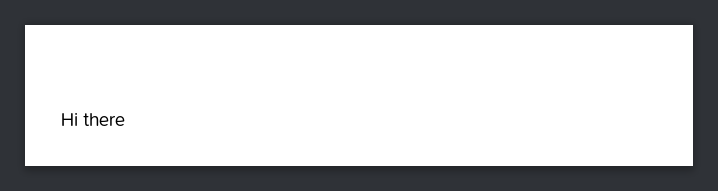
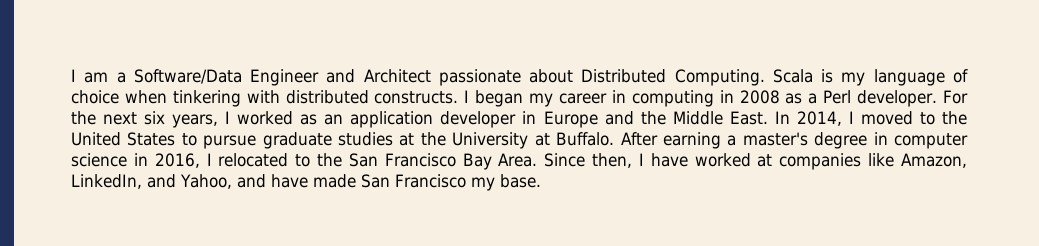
- Hi there
+ I am a Software/Data Engineer and Architect passionate about Distributed Computing. Scala is my language of choice when tinkering with distributed constructs. I began my career in computing in 2008 as a Perl developer. For the next six years, I worked as an application developer in Europe and the Middle East. In 2014, I moved to the United States to pursue graduate studies at the University at Buffalo. After earning a master's degree in computer science in 2016, I relocated to the San Francisco Bay Area. Since then, I have worked at companies like Amazon, LinkedIn, and Yahoo, and have made San Francisco my base.

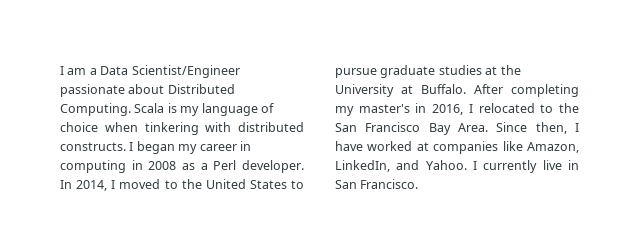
- I am a Software/Data Engineer and Architect passionate about Distributed Computing.
+ I am a Data Scientist/Engineer passionate about Distributed Computing.
- For the next six years, I worked as an application developer in Europe and the Middle East.
- After earning a master's degree in computer science in 2016, I relocated to the San Francisco Bay Area.
+ After completing my master's in 2016, I relocated to the San Francisco Bay Area.
- Since then, I have worked at companies like Amazon, LinkedIn, and Yahoo, and have made San Francisco my base.
+ Since then, I have worked at companies like Amazon, LinkedIn, and Yahoo. I currently live in San Francisco.

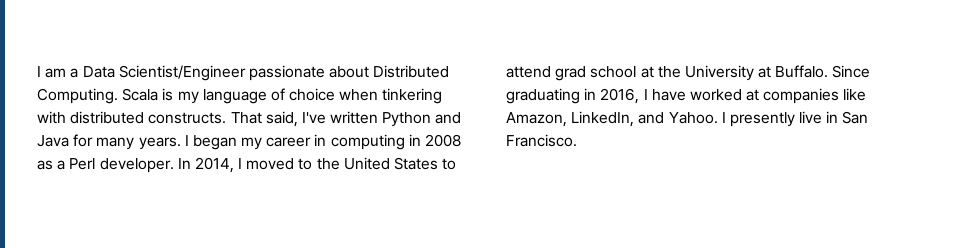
+ That said, I've written Python and Java for many years.
- In 2014, I moved to the United States to pursue graduate studies at the University at Buffalo.
+ In 2014, I moved to the United States to attend grad school at the University at Buffalo.
- After completing my master's in 2016, I relocated to the San Francisco Bay Area. Since then, I have worked at companies like Amazon, LinkedIn, and Yahoo.
+ Since graduating in 2016, I have worked at companies like Amazon, LinkedIn, and Yahoo.
- I currently live in San Francisco.
+ I presently live in San Francisco.

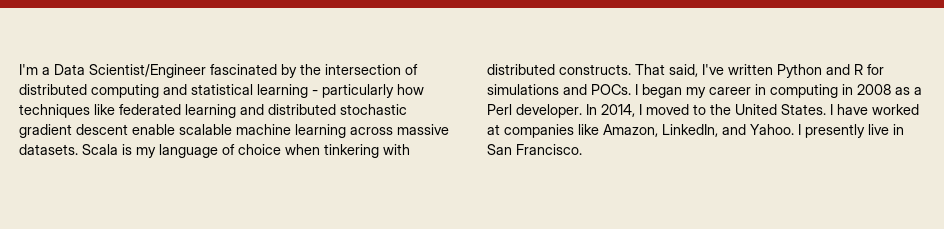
- I am a Data Scientist/Engineer passionate about Distributed Computing.
+ I'm a Data Scientist/Engineer fascinated by the intersection of distributed computing and statistical learning - particularly how techniques like federated learning and distributed stochastic gradient descent enable scalable machine learning across massive datasets.
- That said, I've written Python and Java for many years.
+ That said, I've written Python and R for simulations and POCs.
- In 2014, I moved to the United States to attend grad school at the University at Buffalo. Since graduating in 2016, I have worked at companies like Amazon, LinkedIn, and Yahoo.
+ In 2014, I moved to the United States. I have worked at companies like Amazon, LinkedIn, and Yahoo.

